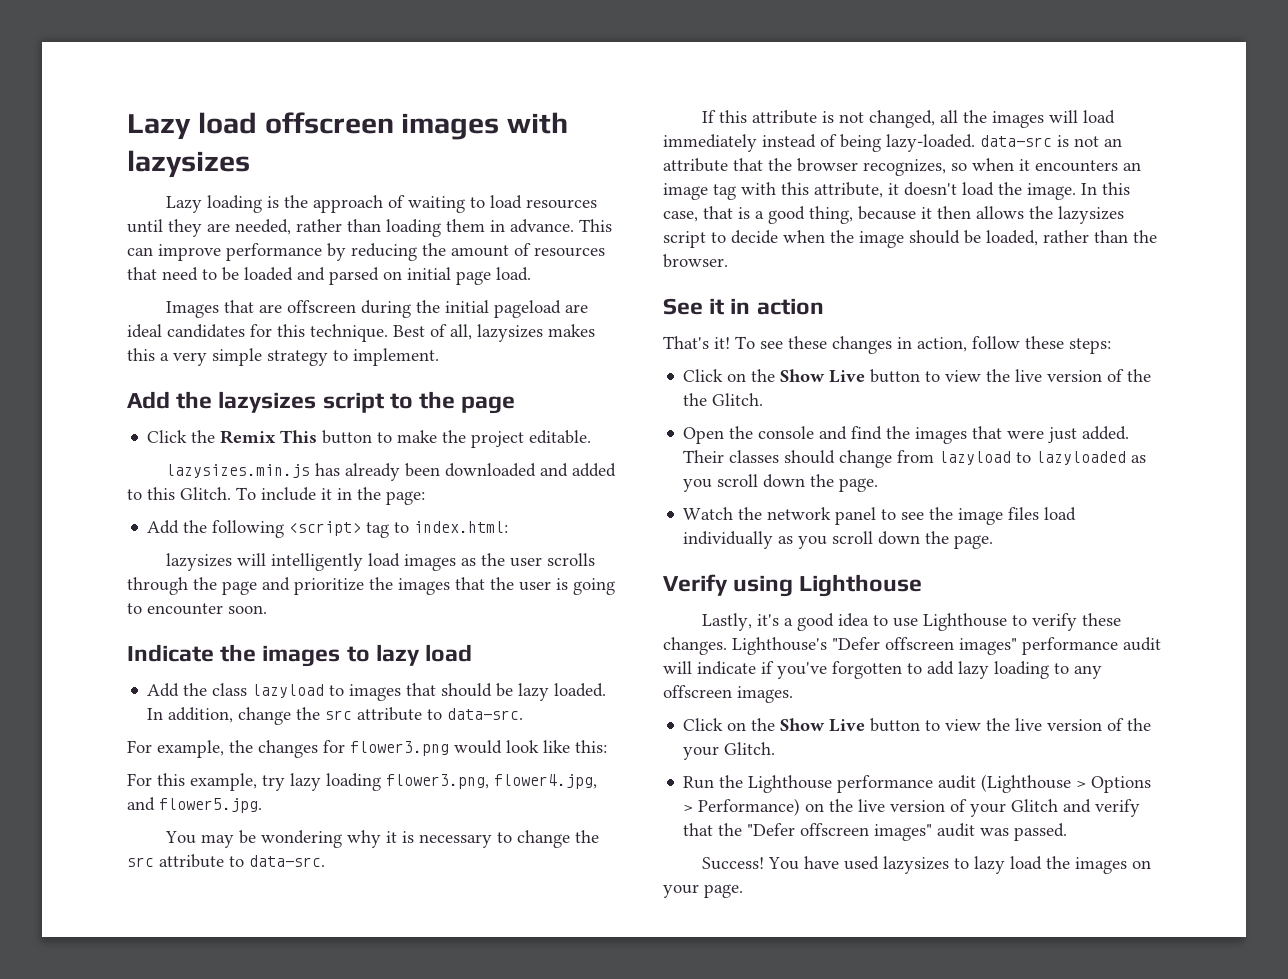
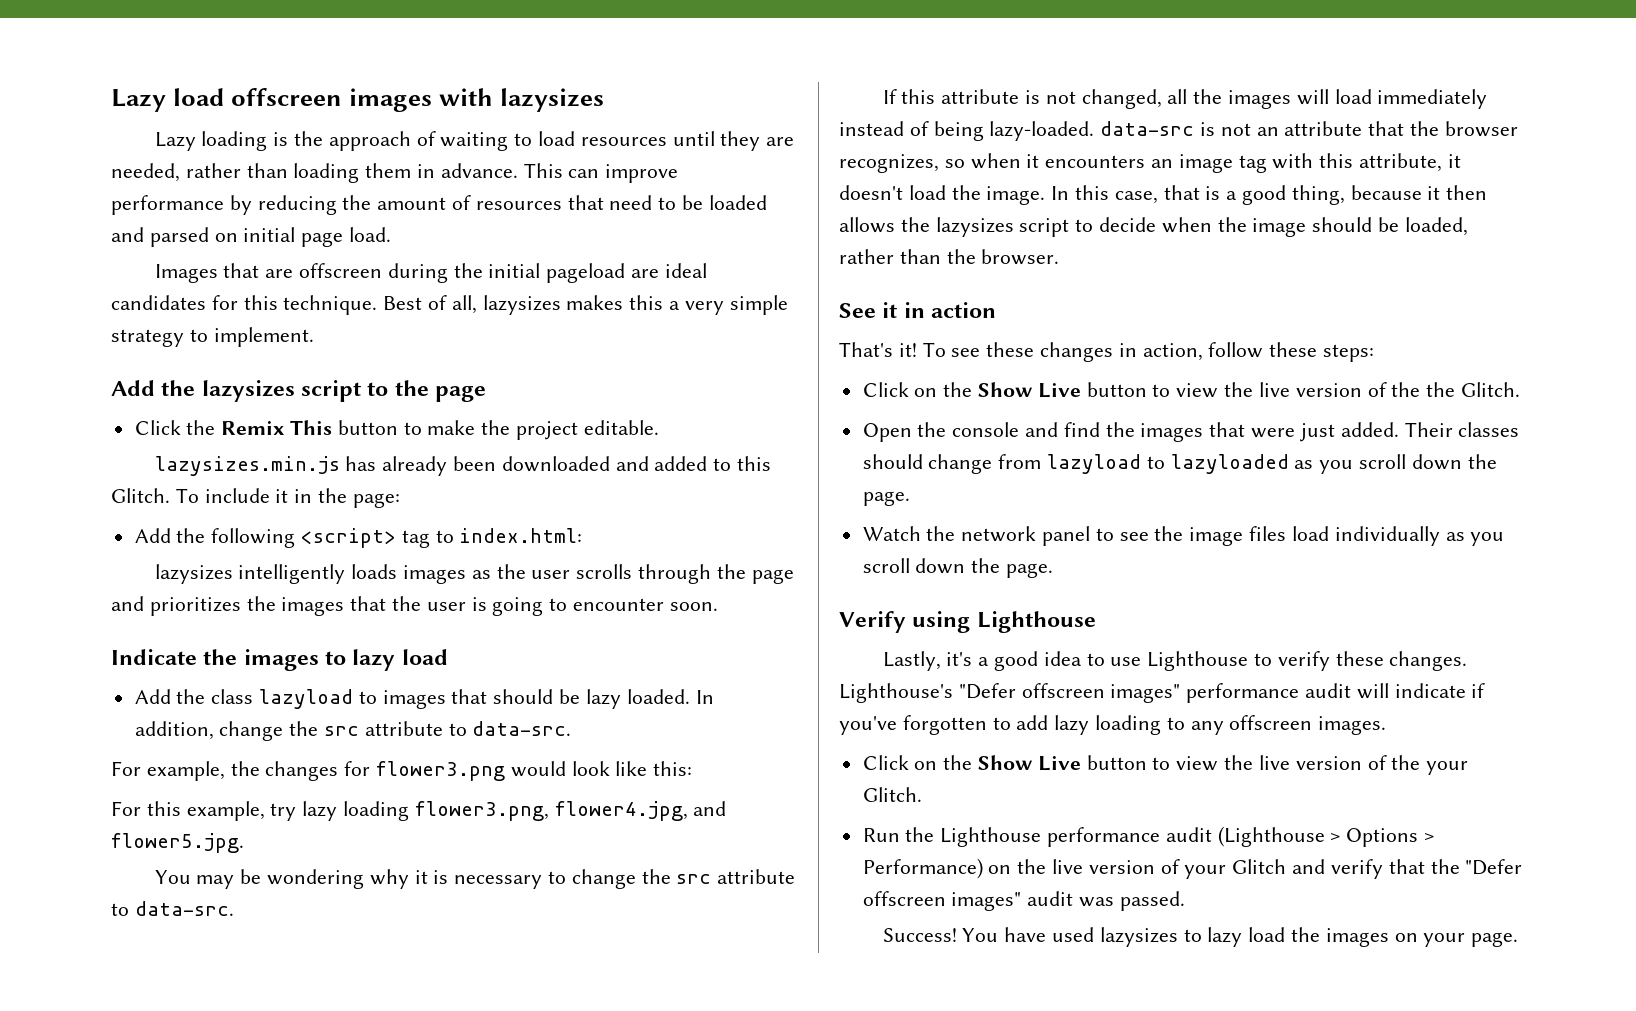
- lazysizes will intelligently load images as the user scrolls through the page and prioritize the images that the user is going to encounter soon.
+ lazysizes intelligently loads images as the user scrolls through the page and prioritizes the images that the user is going to encounter soon.

